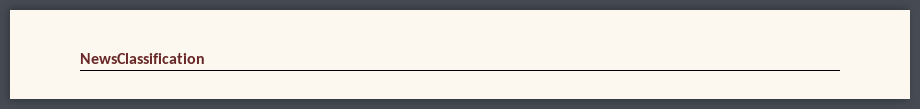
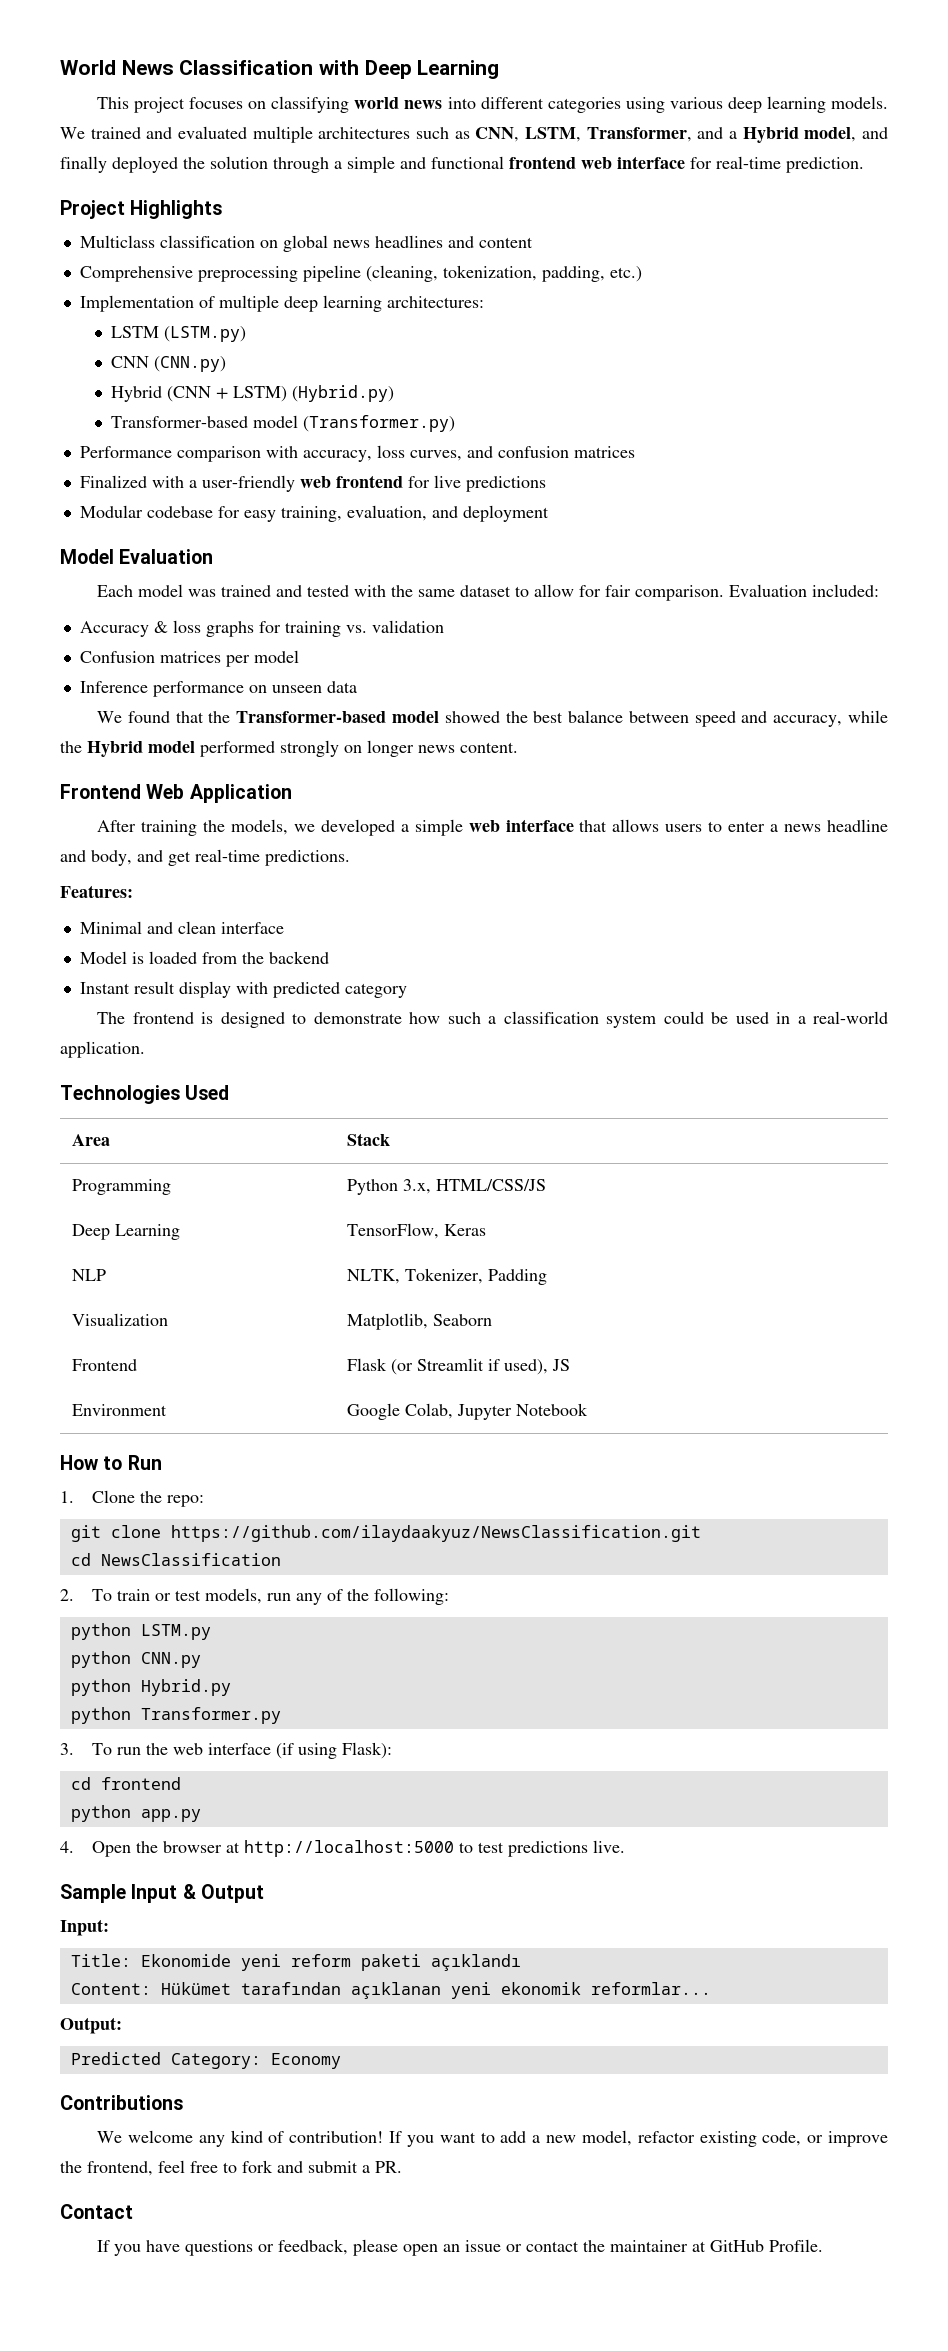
- NewsClassification
+ World News Classification with Deep Learning
+ This project focuses on classifying world news into different categories using various deep learning models. We trained and evaluated multiple architectures such as CNN, LSTM, Transformer, and a Hybrid model, and finally deployed the solution through a simple and functional frontend web interface for real-time prediction.
+ Project Highlights
+ Multiclass classification on global news headlines and content
+ Comprehensive preprocessing pipeline (cleaning, tokenization, padding, etc.)
+ Implementation of multiple deep learning architectures:
+ LSTM (LSTM.py)
+ CNN (CNN.py)
+ Hybrid (CNN + LSTM) (Hybrid.py)
+ Transformer-based model (Transformer.py)
+ Performance comparison with accuracy, loss curves, and confusion matrices
+ Finalized with a user-friendly web frontend for live predictions
+ Modular codebase for easy training, evaluation, and deployment
+ Model Evaluation
+ Each model was trained and tested with the same dataset to allow for fair comparison. Evaluation included:
+ Accuracy & loss graphs for training vs. validation
+ Confusion matrices per model
+ Inference performance on unseen data
+ We found that the Transformer-based model showed the best balance between speed and accuracy, while the Hybrid model performed strongly on longer news content.
+ Frontend Web Application
+ After training the models, we developed a simple web interface that allows users to enter a news headline and body, and get real-time predictions.
+ Features:
+ Minimal and clean interface
+ Model is loaded from the backend
+ Instant result display with predicted category
+ The frontend is designed to demonstrate how such a classification system could be used in a real-world application.
+ Technologies Used
+ Area | Stack
+ Programming | Python 3.x, HTML/CSS/JS
+ Deep Learning | TensorFlow, Keras
+ NLP | NLTK, Tokenizer, Padding
+ Visualization | Matplotlib, Seaborn
+ Frontend | Flask (or Streamlit if used), JS
+ Environment | Google Colab, Jupyter Notebook
+ How to Run
+ 1. Clone the repo:
+ git clone https://github.com/ilaydaakyuz/NewsClassification.git
+ cd NewsClassification
+ 2. To train or test models, run any of the following:
+ python LSTM.py
+ python CNN.py
+ python Hybrid.py
+ python Transformer.py
+ 3. To run the web interface (if using Flask):
+ cd frontend
+ python app.py
+ 4. Open the browser at http://localhost:5000 to test predictions live.
+ Sample Input & Output
+ Input:
+ Title: Ekonomide yeni reform paketi açıklandı
+ Content: Hükümet tarafından açıklanan yeni ekonomik reformlar...
+ Output:
+ Predicted Category: Economy
+ Contributions
+ We welcome any kind of contribution! If you want to add a new model, refactor existing code, or improve the frontend, feel free to fork and submit a PR.
+ Contact
+ If you have questions or feedback, please open an issue or contact the maintainer at GitHub Profile.

